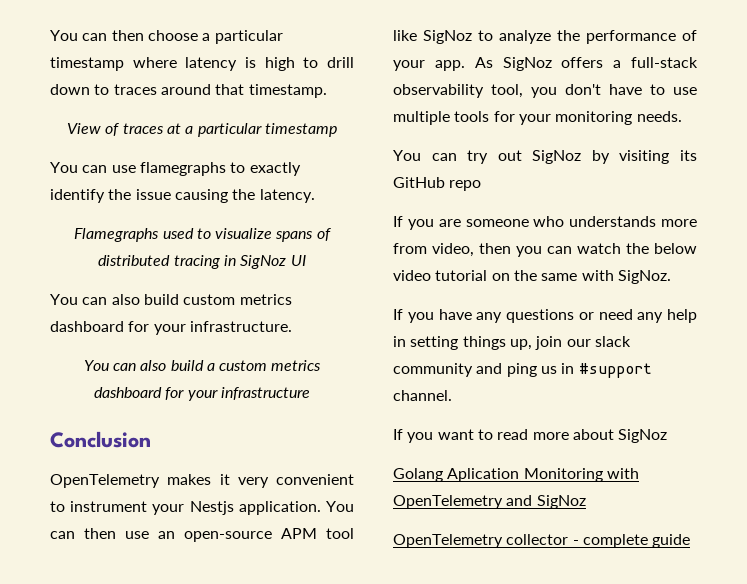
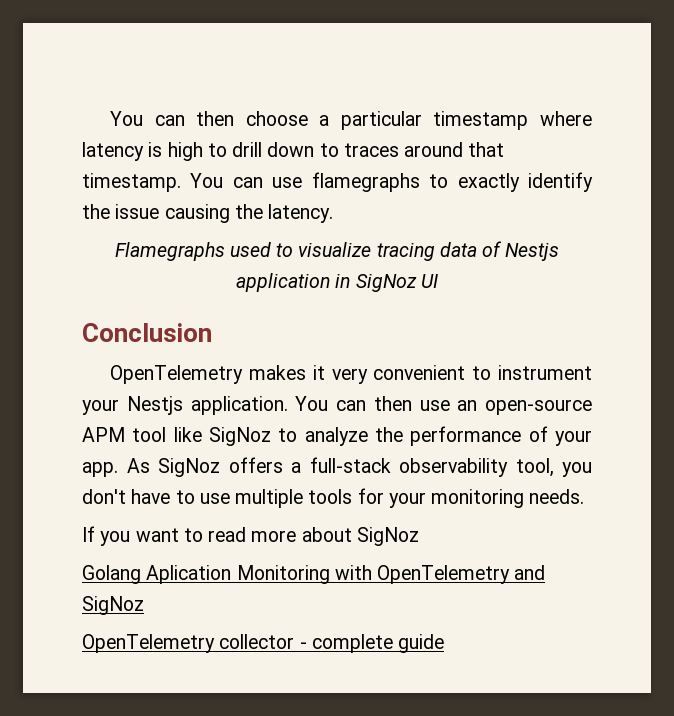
- You can then choose a particular timestamp where latency is high to drill down to traces around that timestamp.
- View of traces at a particular timestamp
- You can use flamegraphs to exactly identify the issue causing the latency.
+ You can then choose a particular timestamp where latency is high to drill down to traces around that timestamp. You can use flamegraphs to exactly identify the issue causing the latency.
- Flamegraphs used to visualize spans of distributed tracing in SigNoz UI
- You can also build custom metrics dashboard for your infrastructure.
- You can also build a custom metrics dashboard for your infrastructure
+ Flamegraphs used to visualize tracing data of Nestjs application in SigNoz UI
- You can try out SigNoz by visiting its GitHub repo
- If you are someone who understands more from video, then you can watch the below video tutorial on the same with SigNoz.
- If you have any questions or need any help in setting things up, join our slack community and ping us in #support channel.

